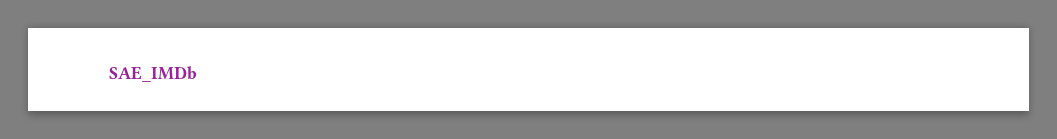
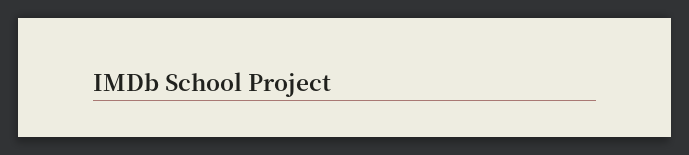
- SAE_IMDb
+ IMDb School Project

